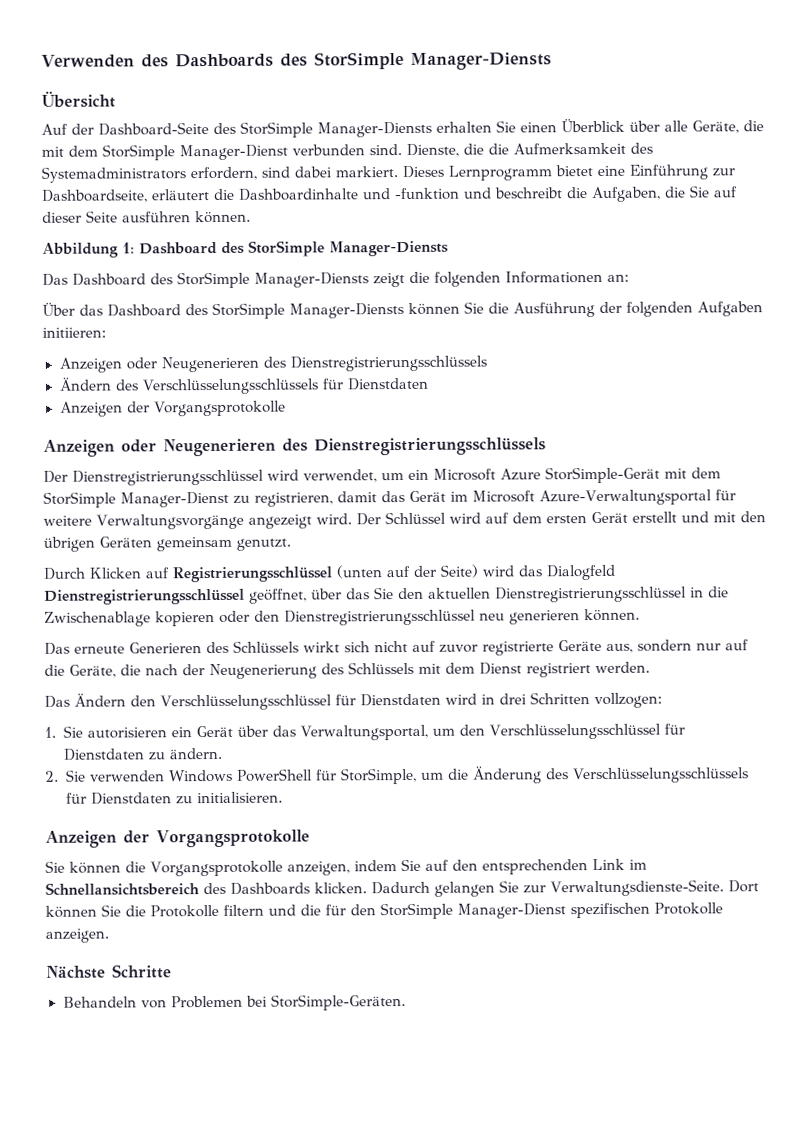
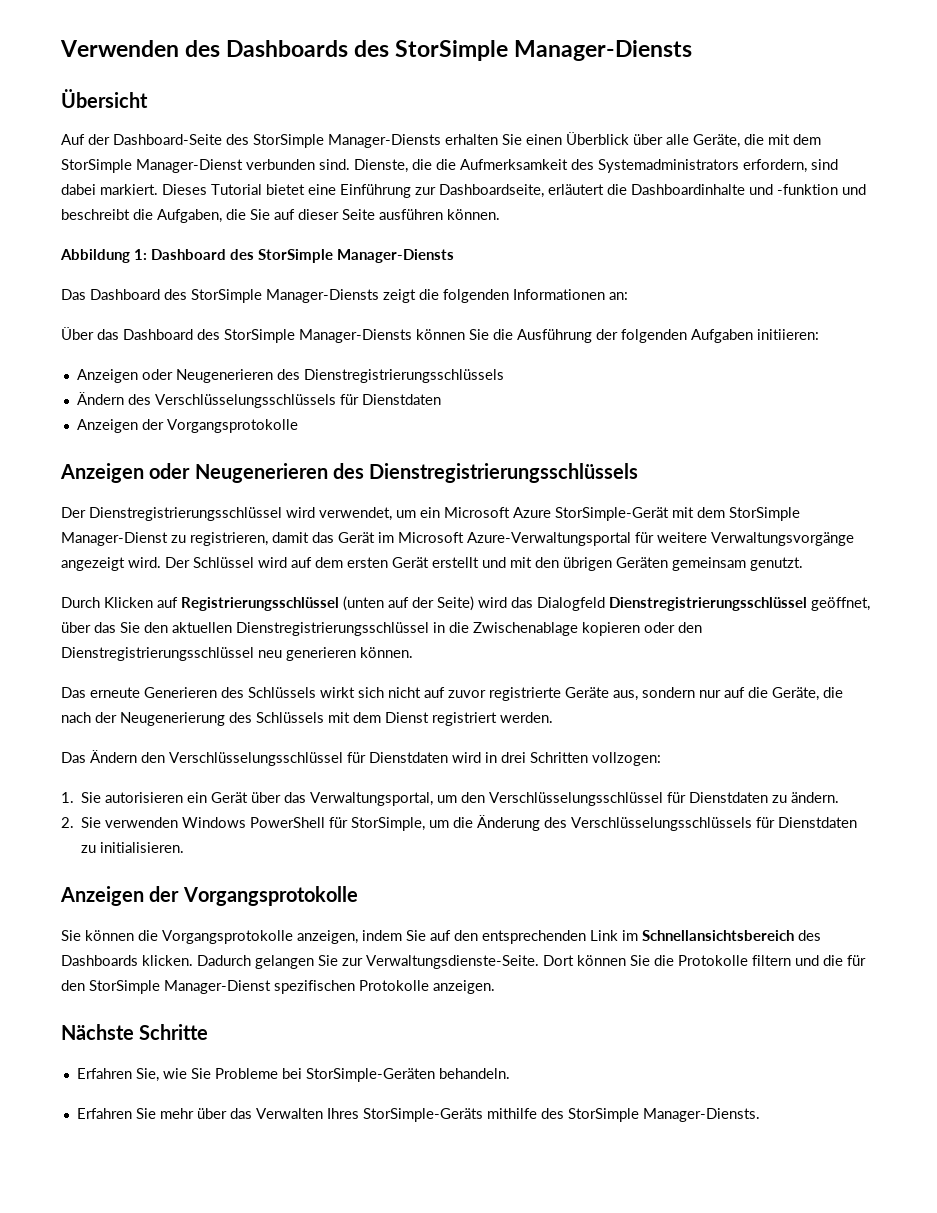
- Dieses Lernprogramm bietet eine Einführung zur Dashboardseite, erläutert die Dashboardinhalte und -funktion und beschreibt die Aufgaben, die Sie auf dieser Seite ausführen können.
+ Dieses Tutorial bietet eine Einführung zur Dashboardseite, erläutert die Dashboardinhalte und -funktion und beschreibt die Aufgaben, die Sie auf dieser Seite ausführen können.
- Behandeln von Problemen bei StorSimple-Geräten.
+ Erfahren Sie, wie Sie Probleme bei StorSimple-Geräten behandeln.
+ Erfahren Sie mehr über das Verwalten Ihres StorSimple-Geräts mithilfe des StorSimple Manager-Diensts.

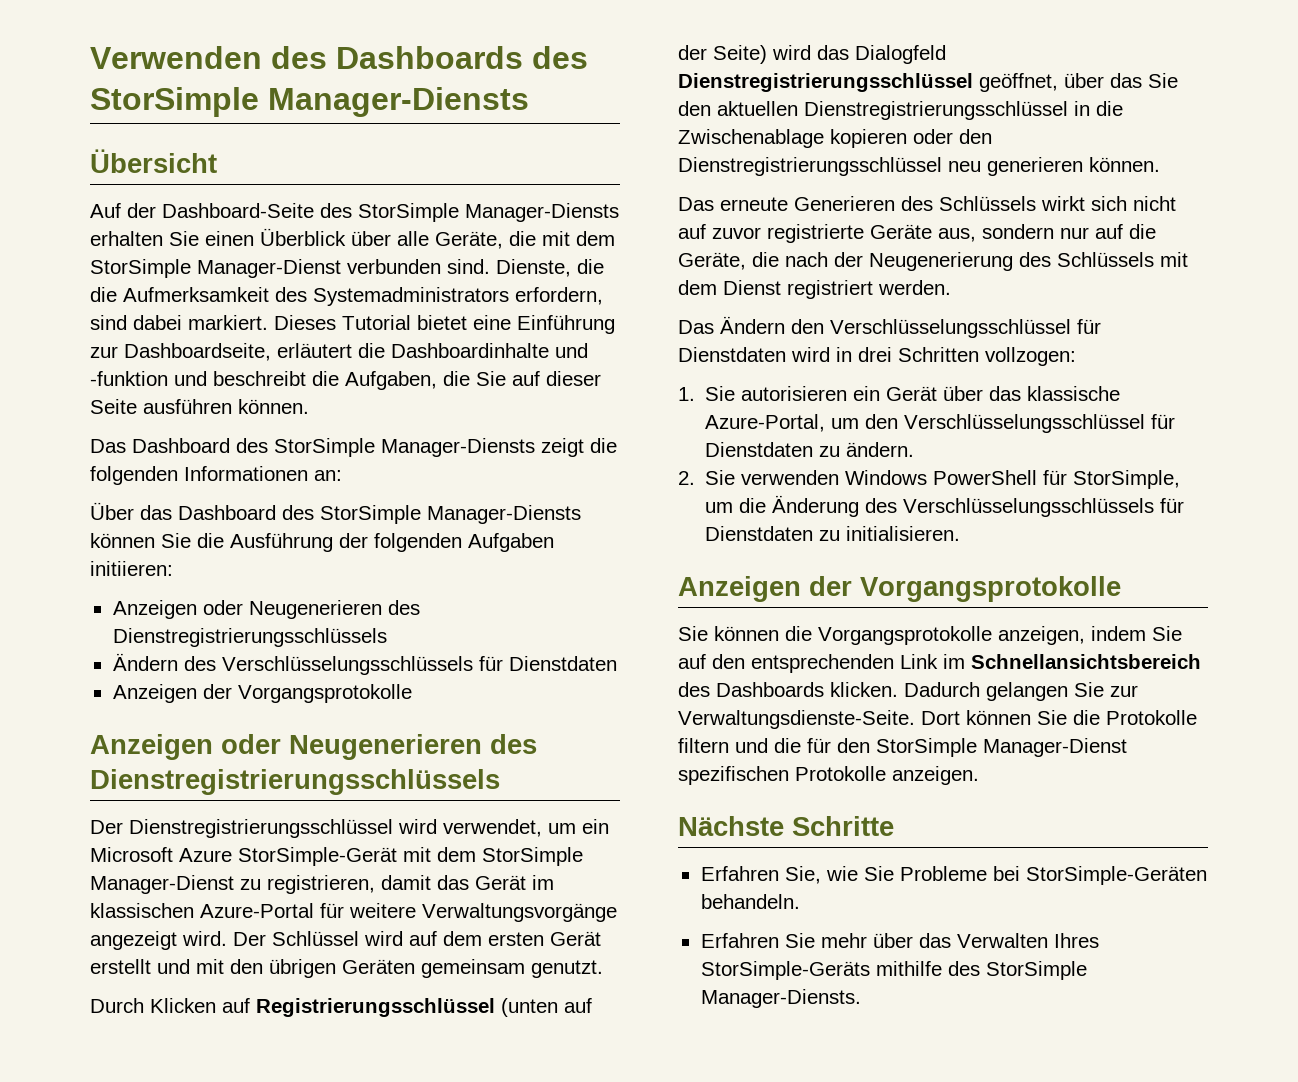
- Abbildung 1: Dashboard des StorSimple Manager-Diensts
- Der Dienstregistrierungsschlüssel wird verwendet, um ein Microsoft Azure StorSimple-Gerät mit dem StorSimple Manager-Dienst zu registrieren, damit das Gerät im Microsoft Azure-Verwaltungsportal für weitere Verwaltungsvorgänge angezeigt wird.
+ Der Dienstregistrierungsschlüssel wird verwendet, um ein Microsoft Azure StorSimple-Gerät mit dem StorSimple Manager-Dienst zu registrieren, damit das Gerät im klassischen Azure-Portal für weitere Verwaltungsvorgänge angezeigt wird.
- 1. Sie autorisieren ein Gerät über das Verwaltungsportal, um den Verschlüsselungsschlüssel für Dienstdaten zu ändern.
+ 1. Sie autorisieren ein Gerät über das klassische Azure-Portal, um den Verschlüsselungsschlüssel für Dienstdaten zu ändern.

